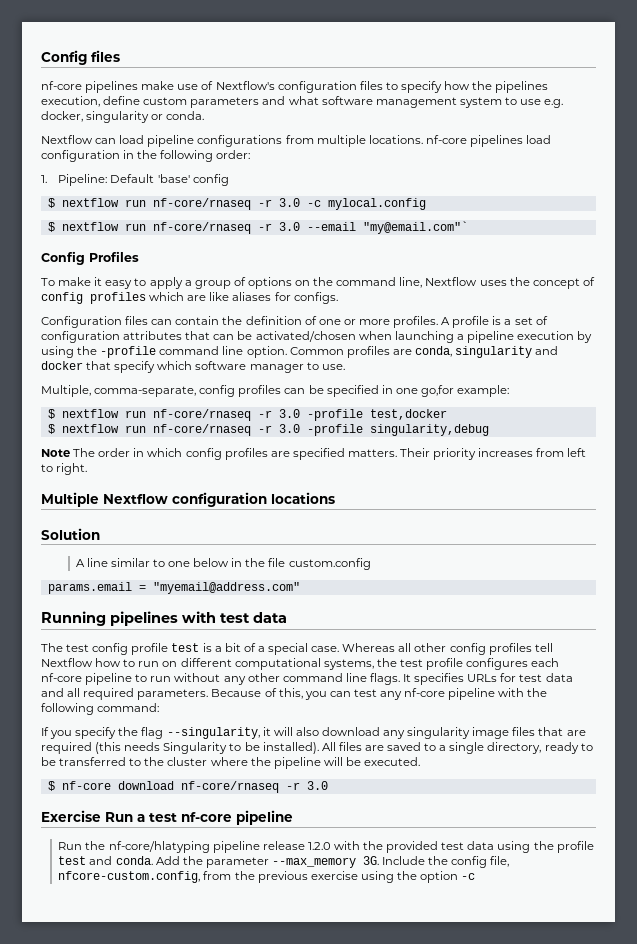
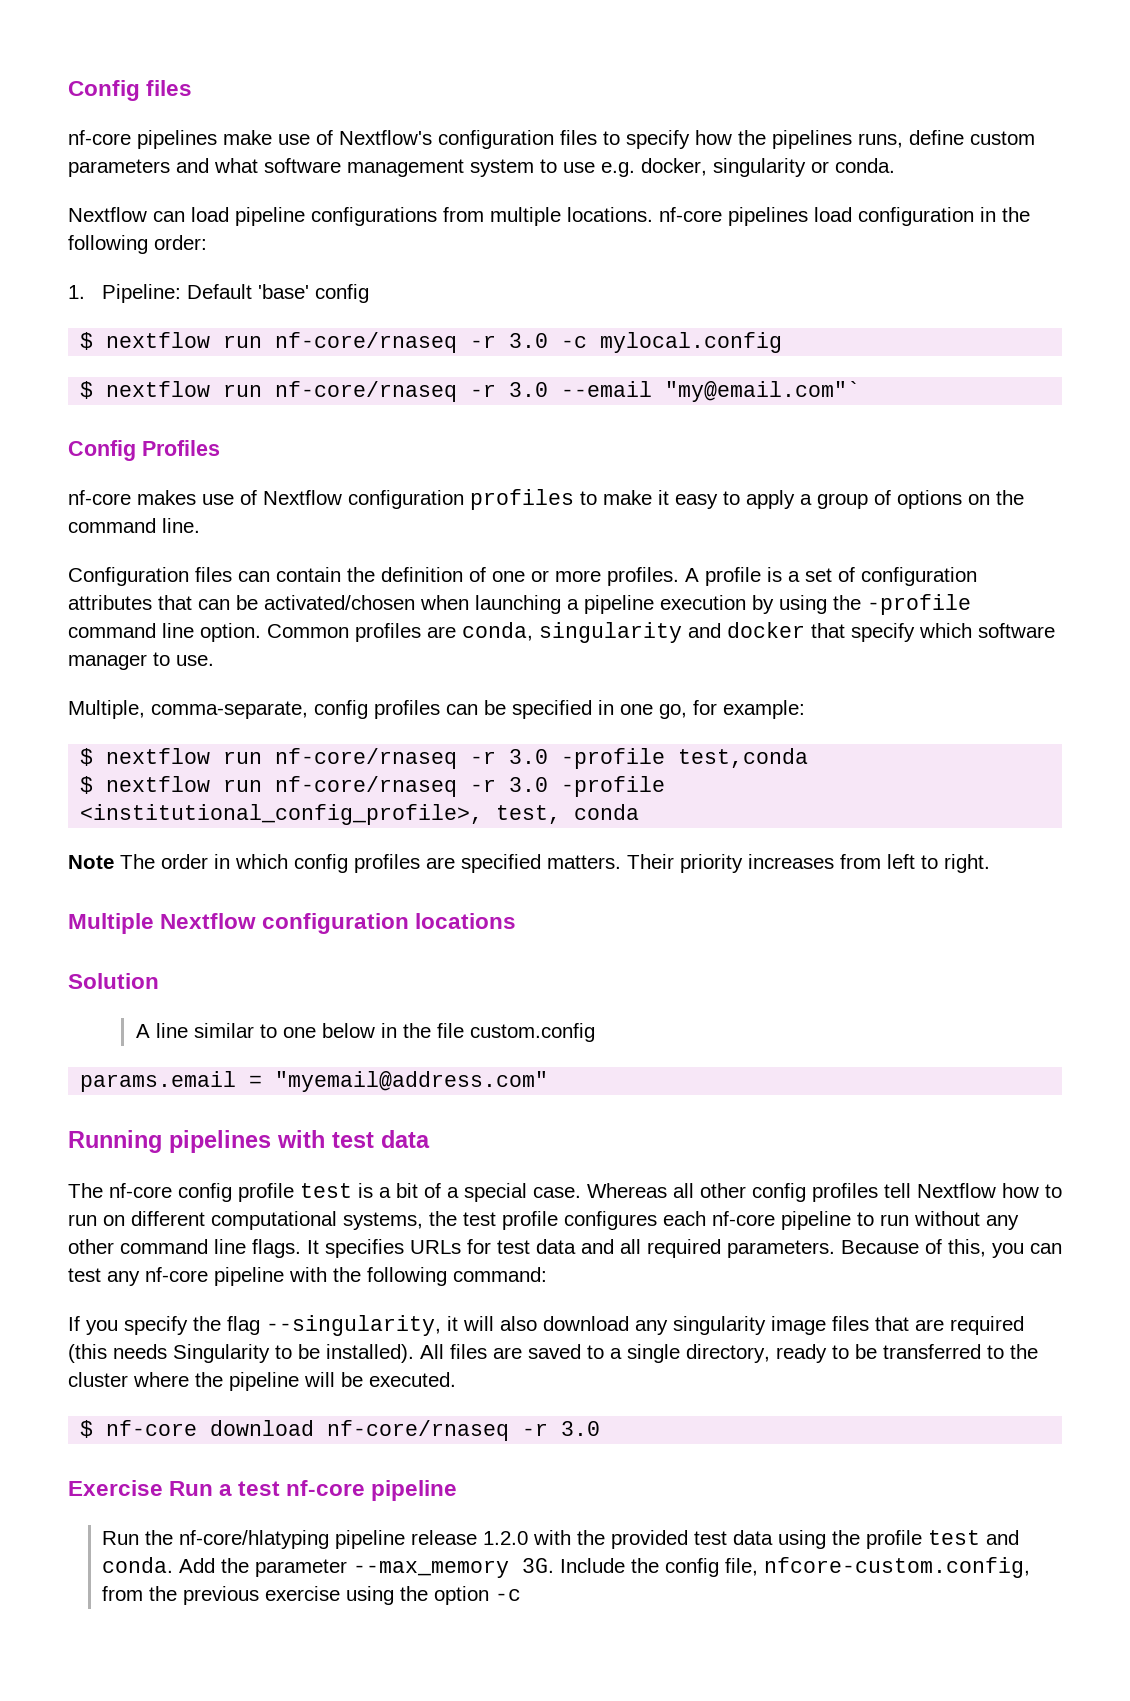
- nf-core pipelines make use of Nextflow's configuration files to specify how the pipelines execution, define custom parameters and what software management system to use e.g. docker, singularity or conda.
+ nf-core pipelines make use of Nextflow's configuration files to specify how the pipelines runs, define custom parameters and what software management system to use e.g. docker, singularity or conda.
- To make it easy to apply a group of options on the command line, Nextflow uses the concept of config profiles which are like aliases for configs.
+ nf-core makes use of Nextflow configuration profiles to make it easy to apply a group of options on the command line.
- Multiple, comma-separate, config profiles can be specified in one go,for example:
+ Multiple, comma-separate, config profiles can be specified in one go, for example:
- $ nextflow run nf-core/rnaseq -r 3.0 -profile test,docker
- $ nextflow run nf-core/rnaseq -r 3.0 -profile singularity,debug
+ $ nextflow run nf-core/rnaseq -r 3.0 -profile test,conda
+ $ nextflow run nf-core/rnaseq -r 3.0 -profile <institutional_config_profile>, test, conda
- The test config profile test is a bit of a special case.
+ The nf-core config profile test is a bit of a special case.

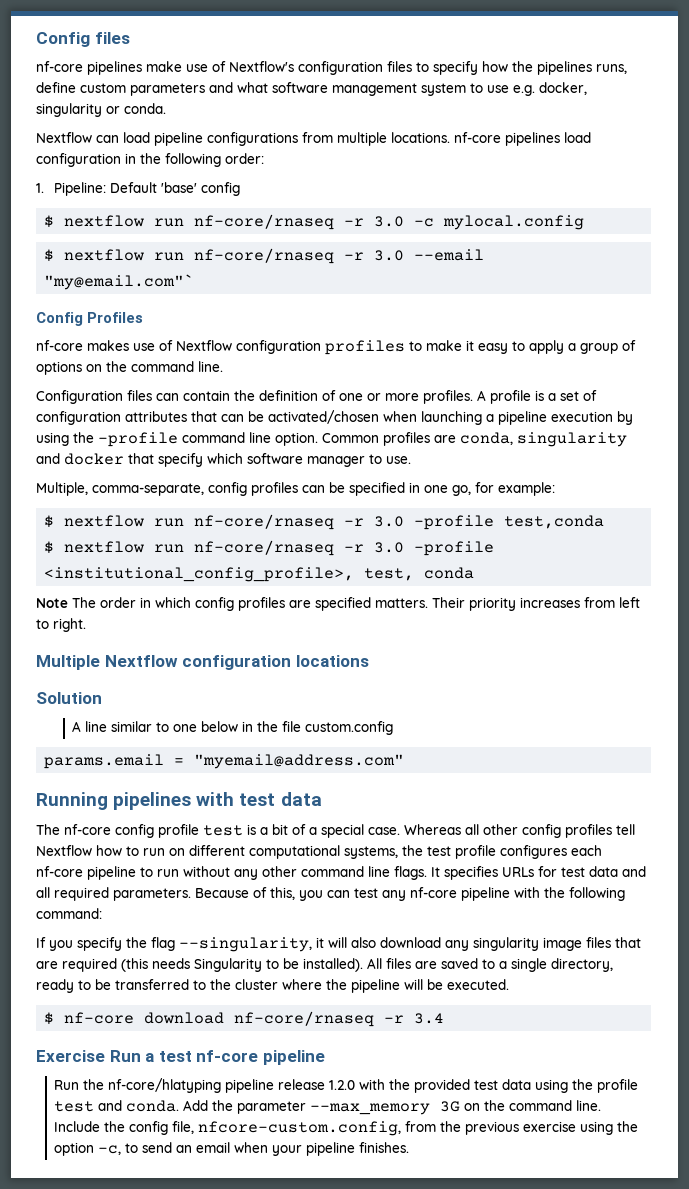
- $ nf-core download nf-core/rnaseq -r 3.0
+ $ nf-core download nf-core/rnaseq -r 3.4
- Add the parameter --max_memory 3G.
+ Add the parameter --max_memory 3G on the command line.
- Include the config file, nfcore-custom.config, from the previous exercise using the option -c
+ Include the config file, nfcore-custom.config, from the previous exercise using the option -c, to send an email when your pipeline finishes.

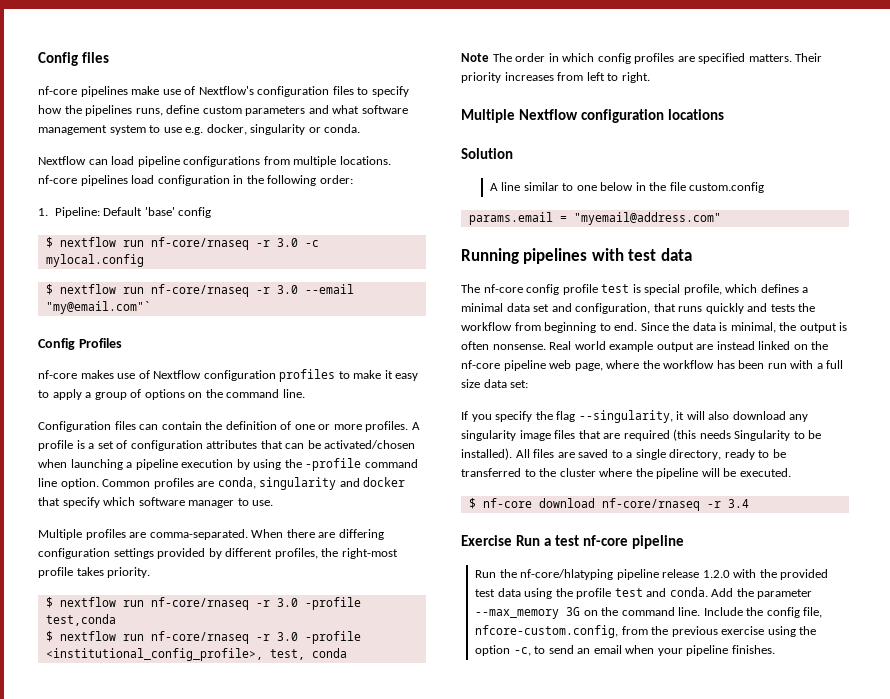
- Multiple, comma-separate, config profiles can be specified in one go, for example:
+ Multiple profiles are comma-separated. When there are differing configuration settings provided by different profiles, the right-most profile takes priority.
- The nf-core config profile test is a bit of a special case. Whereas all other config profiles tell Nextflow how to run on different computational systems, the test profile configures each nf-core pipeline to run without any other command line flags. It specifies URLs for test data and all required parameters. Because of this, you can test any nf-core pipeline with the following command:
+ The nf-core config profile test is special profile, which defines a minimal data set and configuration, that runs quickly and tests the workflow from beginning to end. Since the data is minimal, the output is often nonsense. Real world example output are instead linked on the nf-core pipeline web page, where the workflow has been run with a full size data set:

